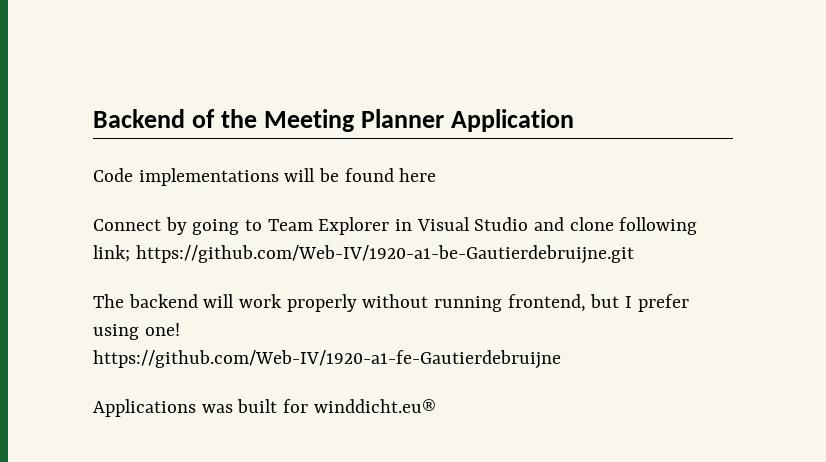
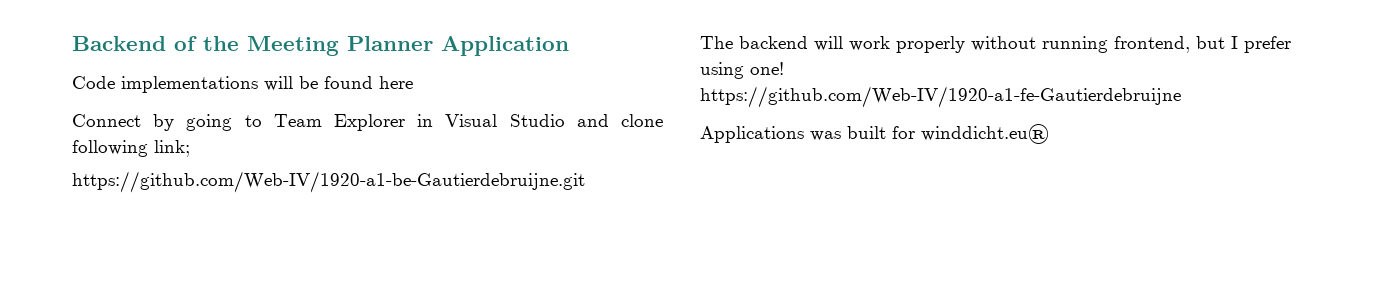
- Connect by going to Team Explorer in Visual Studio and clone following link; https://github.com/Web-IV/1920-a1-be-Gautierdebruijne.git
+ Connect by going to Team Explorer in Visual Studio and clone following link;
+ https://github.com/Web-IV/1920-a1-be-Gautierdebruijne.git

